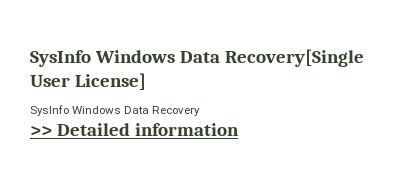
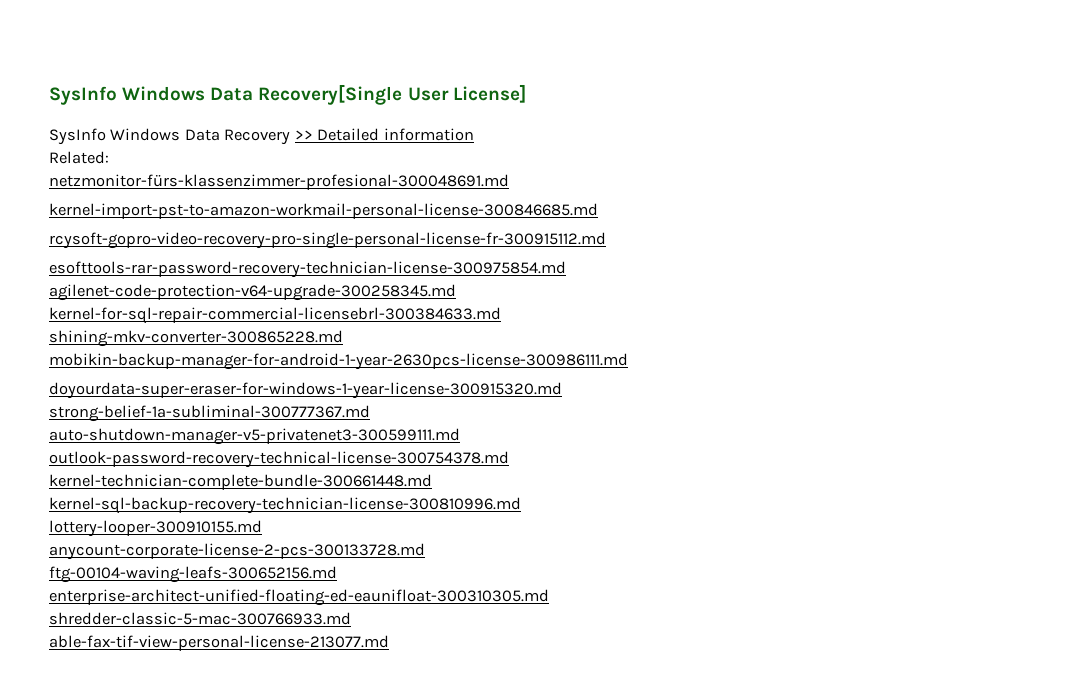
- SysInfo Windows Data Recovery
- >> Detailed information
+ SysInfo Windows Data Recovery >> Detailed information
+ Related:
+ netzmonitor-fürs-klassenzimmer-profesional-300048691.md
+ kernel-import-pst-to-amazon-workmail-personal-license-300846685.md
+ rcysoft-gopro-video-recovery-pro-single-personal-license-fr-300915112.md
+ esofttools-rar-password-recovery-technician-license-300975854.md
+ agilenet-code-protection-v64-upgrade-300258345.md
+ kernel-for-sql-repair-commercial-licensebrl-300384633.md
+ shining-mkv-converter-300865228.md
+ mobikin-backup-manager-for-android-1-year-2630pcs-license-300986111.md
+ doyourdata-super-eraser-for-windows-1-year-license-300915320.md
+ strong-belief-1a-subliminal-300777367.md
+ auto-shutdown-manager-v5-privatenet3-300599111.md
+ outlook-password-recovery-technical-license-300754378.md
+ kernel-technician-complete-bundle-300661448.md
+ kernel-sql-backup-recovery-technician-license-300810996.md
+ lottery-looper-300910155.md
+ anycount-corporate-license-2-pcs-300133728.md
+ ftg-00104-waving-leafs-300652156.md
+ enterprise-architect-unified-floating-ed-eaunifloat-300310305.md
+ shredder-classic-5-mac-300766933.md
+ able-fax-tif-view-personal-license-213077.md

